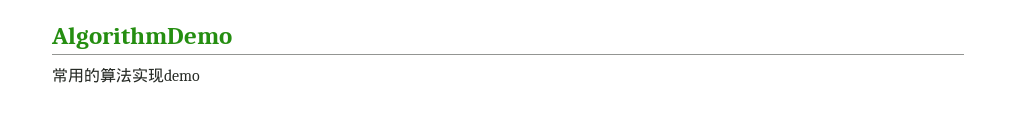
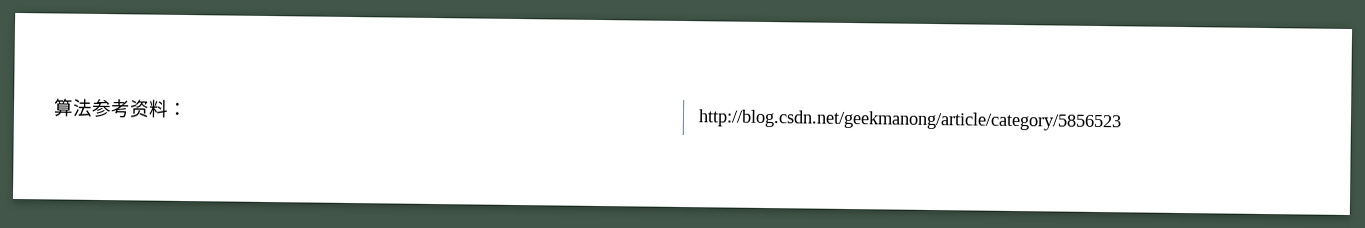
- AlgorithmDemo
- 常用的算法实现demo
+ 算法参考资料：
+ http://blog.csdn.net/geekmanong/article/category/5856523

